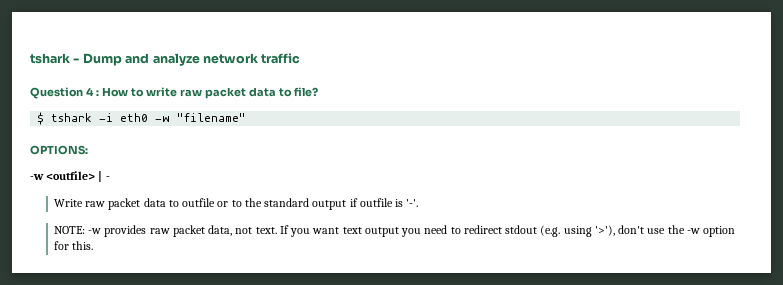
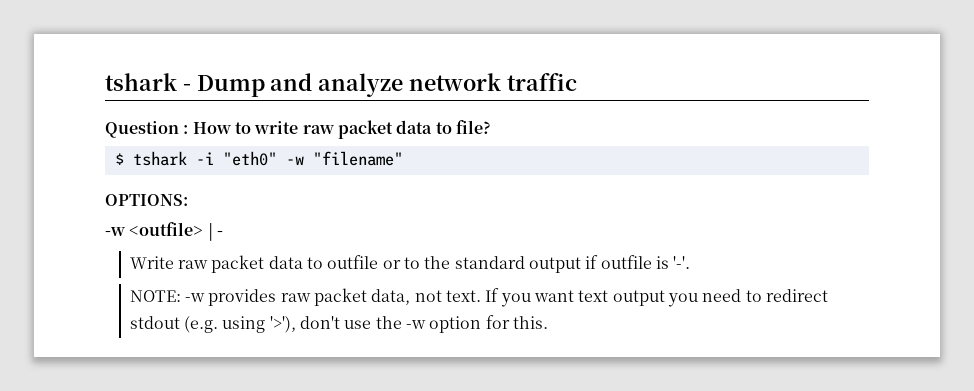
- Question 4 : How to write raw packet data to file?
+ Question : How to write raw packet data to file?
- $ tshark -i eth0 -w "filename"
+ $ tshark -i "eth0" -w "filename"

